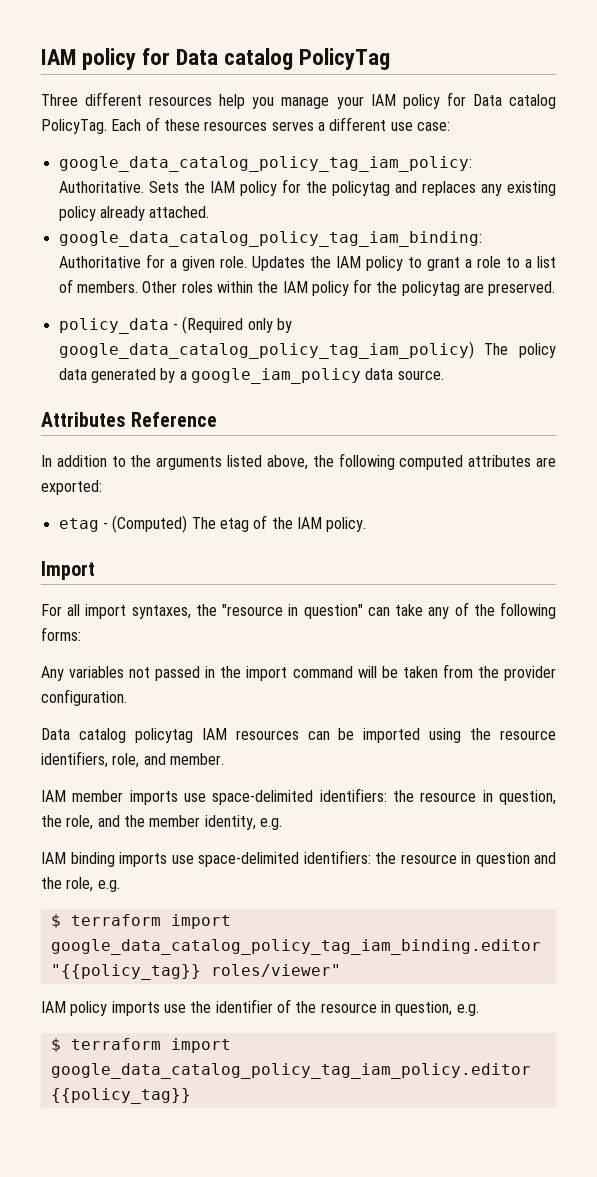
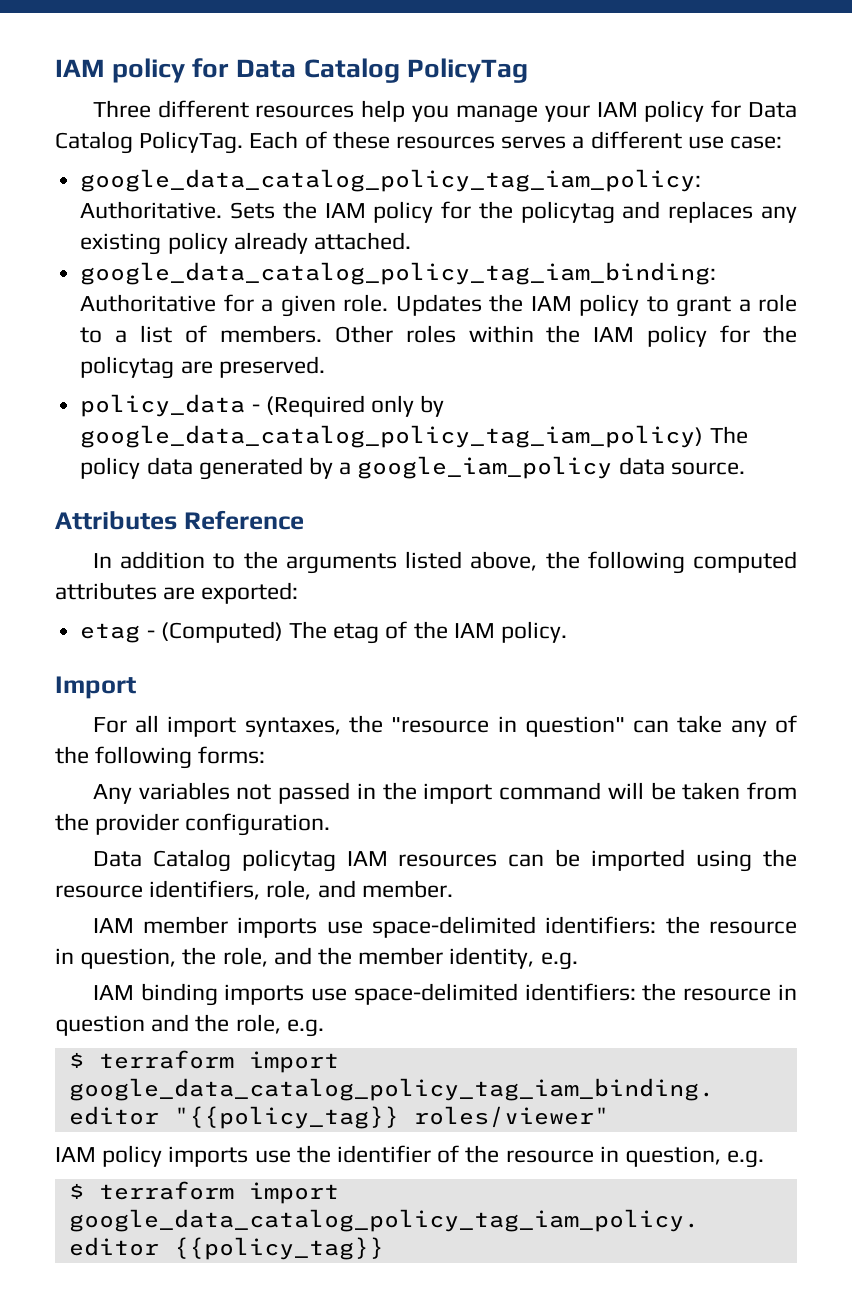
- IAM policy for Data catalog PolicyTag
+ IAM policy for Data Catalog PolicyTag
- Three different resources help you manage your IAM policy for Data catalog PolicyTag.
+ Three different resources help you manage your IAM policy for Data Catalog PolicyTag.
- Data catalog policytag IAM resources can be imported using the resource identifiers, role, and member.
+ Data Catalog policytag IAM resources can be imported using the resource identifiers, role, and member.

